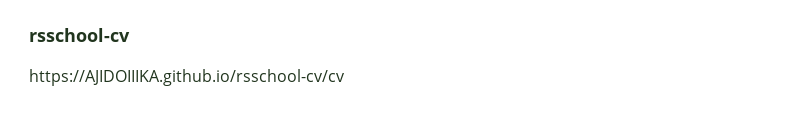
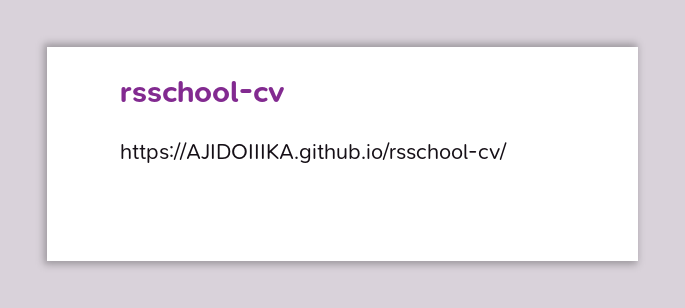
- https://AJIDOIIIKA.github.io/rsschool-cv/cv
+ https://AJIDOIIIKA.github.io/rsschool-cv/

